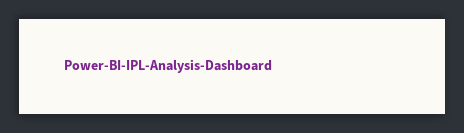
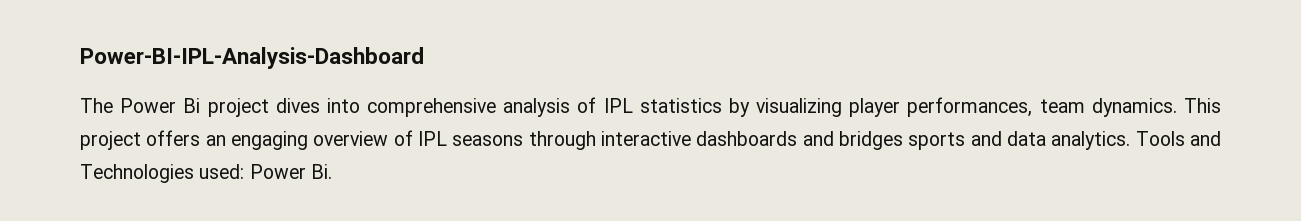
+ The Power Bi project dives into comprehensive analysis of IPL statistics by visualizing player performances, team dynamics. This project offers an engaging overview of IPL seasons through interactive dashboards and bridges sports and data analytics. Tools and Technologies used: Power Bi.

